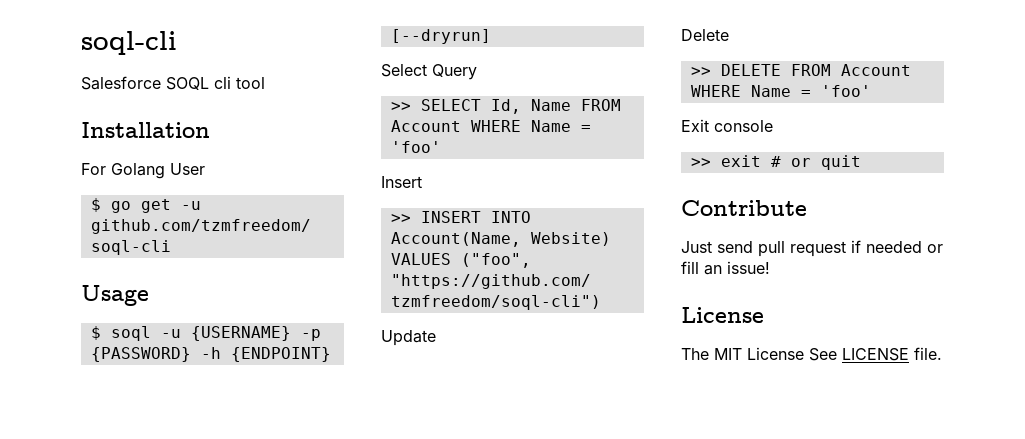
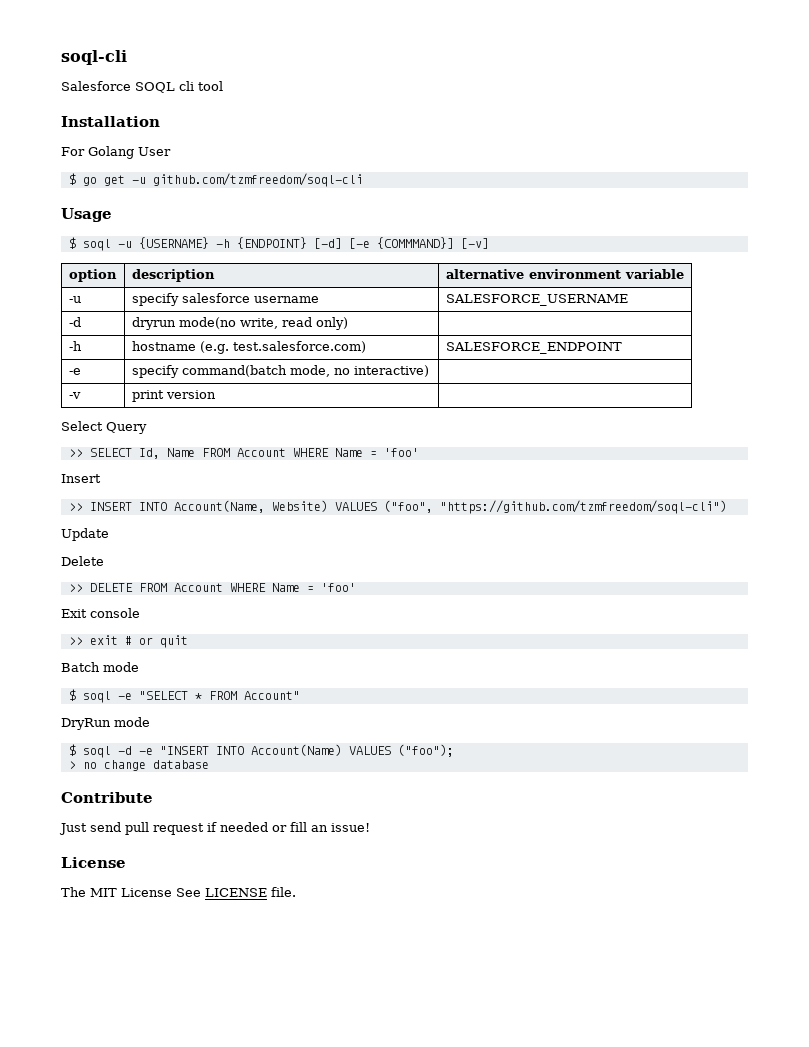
- $ soql -u {USERNAME} -p {PASSWORD} -h {ENDPOINT} [--dryrun]
+ $ soql -u {USERNAME} -h {ENDPOINT} [-d] [-e {COMMMAND}] [-v]
+ option | description | alternative environment variable
+ -u | specify salesforce username | SALESFORCE_USERNAME
+ -d | dryrun mode(no write, read only) |
+ -h | hostname (e.g. test.salesforce.com) | SALESFORCE_ENDPOINT
+ -e | specify command(batch mode, no interactive) |
+ -v | print version |
+ Batch mode
+ $ soql -e "SELECT * FROM Account"
+ DryRun mode
+ $ soql -d -e "INSERT INTO Account(Name) VALUES ("foo");
+ > no change database

